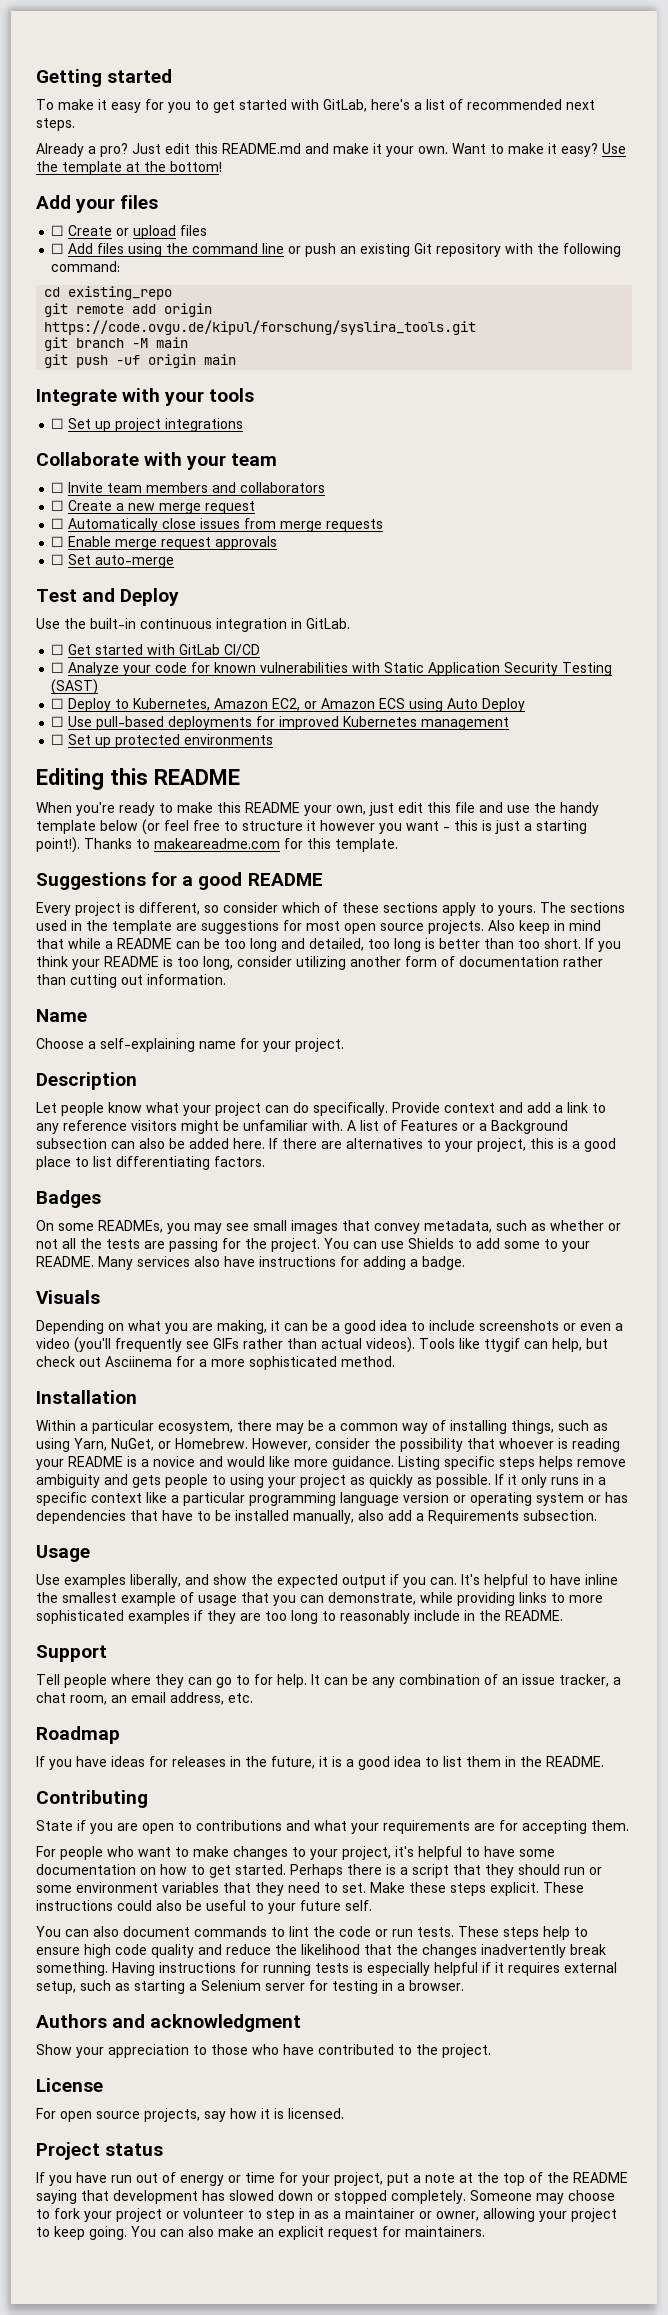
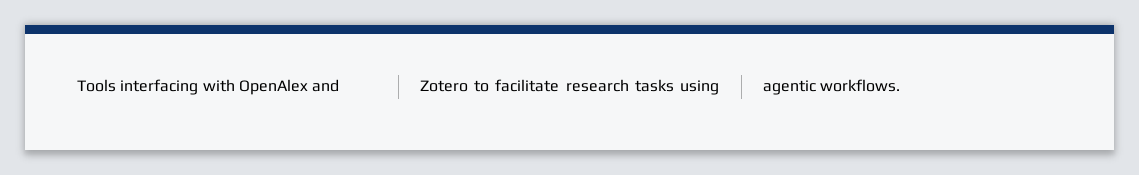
- Getting started
- To make it easy for you to get started with GitLab, here's a list of recommended next steps.
- Already a pro? Just edit this README.md and make it your own. Want to make it easy? Use the template at the bottom!
- Add your files
- ☐ Create or upload files
- ☐ Add files using the command line or push an existing Git repository with the following command:
- cd existing_repo
- git remote add origin https://code.ovgu.de/kipul/forschung/syslira_tools.git
- git branch -M main
- git push -uf origin main
- Integrate with your tools
- ☐ Set up project integrations
- Collaborate with your team
- ☐ Invite team members and collaborators
- ☐ Create a new merge request
- ☐ Automatically close issues from merge requests
- ☐ Enable merge request approvals
- ☐ Set auto-merge
- Test and Deploy
- Use the built-in continuous integration in GitLab.
- ☐ Get started with GitLab CI/CD
- ☐ Analyze your code for known vulnerabilities with Static Application Security Testing (SAST)
- ☐ Deploy to Kubernetes, Amazon EC2, or Amazon ECS using Auto Deploy
- ☐ Use pull-based deployments for improved Kubernetes management
- ☐ Set up protected environments
- Editing this README
- When you're ready to make this README your own, just edit this file and use the handy template below (or feel free to structure it however you want - this is just a starting point!). Thanks to makeareadme.com for this template.
- Suggestions for a good README
- Every project is different, so consider which of these sections apply to yours. The sections used in the template are suggestions for most open source projects. Also keep in mind that while a README can be too long and detailed, too long is better than too short. If you think your README is too long, consider utilizing another form of documentation rather than cutting out information.
- Name
- Choose a self-explaining name for your project.
- Description
- Let people know what your project can do specifically. Provide context and add a link to any reference visitors might be unfamiliar with. A list of Features or a Background subsection can also be added here. If there are alternatives to your project, this is a good place to list differentiating factors.
- Badges
- On some READMEs, you may see small images that convey metadata, such as whether or not all the tests are passing for the project. You can use Shields to add some to your README. Many services also have instructions for adding a badge.
- Visuals
- Depending on what you are making, it can be a good idea to include screenshots or even a video (you'll frequently see GIFs rather than actual videos). Tools like ttygif can help, but check out Asciinema for a more sophisticated method.
- Installation
- Within a particular ecosystem, there may be a common way of installing things, such as using Yarn, NuGet, or Homebrew. However, consider the possibility that whoever is reading your README is a novice and would like more guidance. Listing specific steps helps remove ambiguity and gets people to using your project as quickly as possible. If it only runs in a specific context like a particular programming language version or operating system or has dependencies that have to be installed manually, also add a Requirements subsection.
- Usage
- Use examples liberally, and show the expected output if you can. It's helpful to have inline the smallest example of usage that you can demonstrate, while providing links to more sophisticated examples if they are too long to reasonably include in the README.
- Support
- Tell people where they can go to for help. It can be any combination of an issue tracker, a chat room, an email address, etc.
- Roadmap
- If you have ideas for releases in the future, it is a good idea to list them in the README.
- Contributing
- State if you are open to contributions and what your requirements are for accepting them.
- For people who want to make changes to your project, it's helpful to have some documentation on how to get started. Perhaps there is a script that they should run or some environment variables that they need to set. Make these steps explicit. These instructions could also be useful to your future self.
- You can also document commands to lint the code or run tests. These steps help to ensure high code quality and reduce the likelihood that the changes inadvertently break something. Having instructions for running tests is especially helpful if it requires external setup, such as starting a Selenium server for testing in a browser.
- Authors and acknowledgment
- Show your appreciation to those who have contributed to the project.
- License
- For open source projects, say how it is licensed.
- Project status
- If you have run out of energy or time for your project, put a note at the top of the README saying that development has slowed down or stopped completely. Someone may choose to fork your project or volunteer to step in as a maintainer or owner, allowing your project to keep going. You can also make an explicit request for maintainers.
+ Tools interfacing with OpenAlex and Zotero to facilitate research tasks using agentic workflows.

